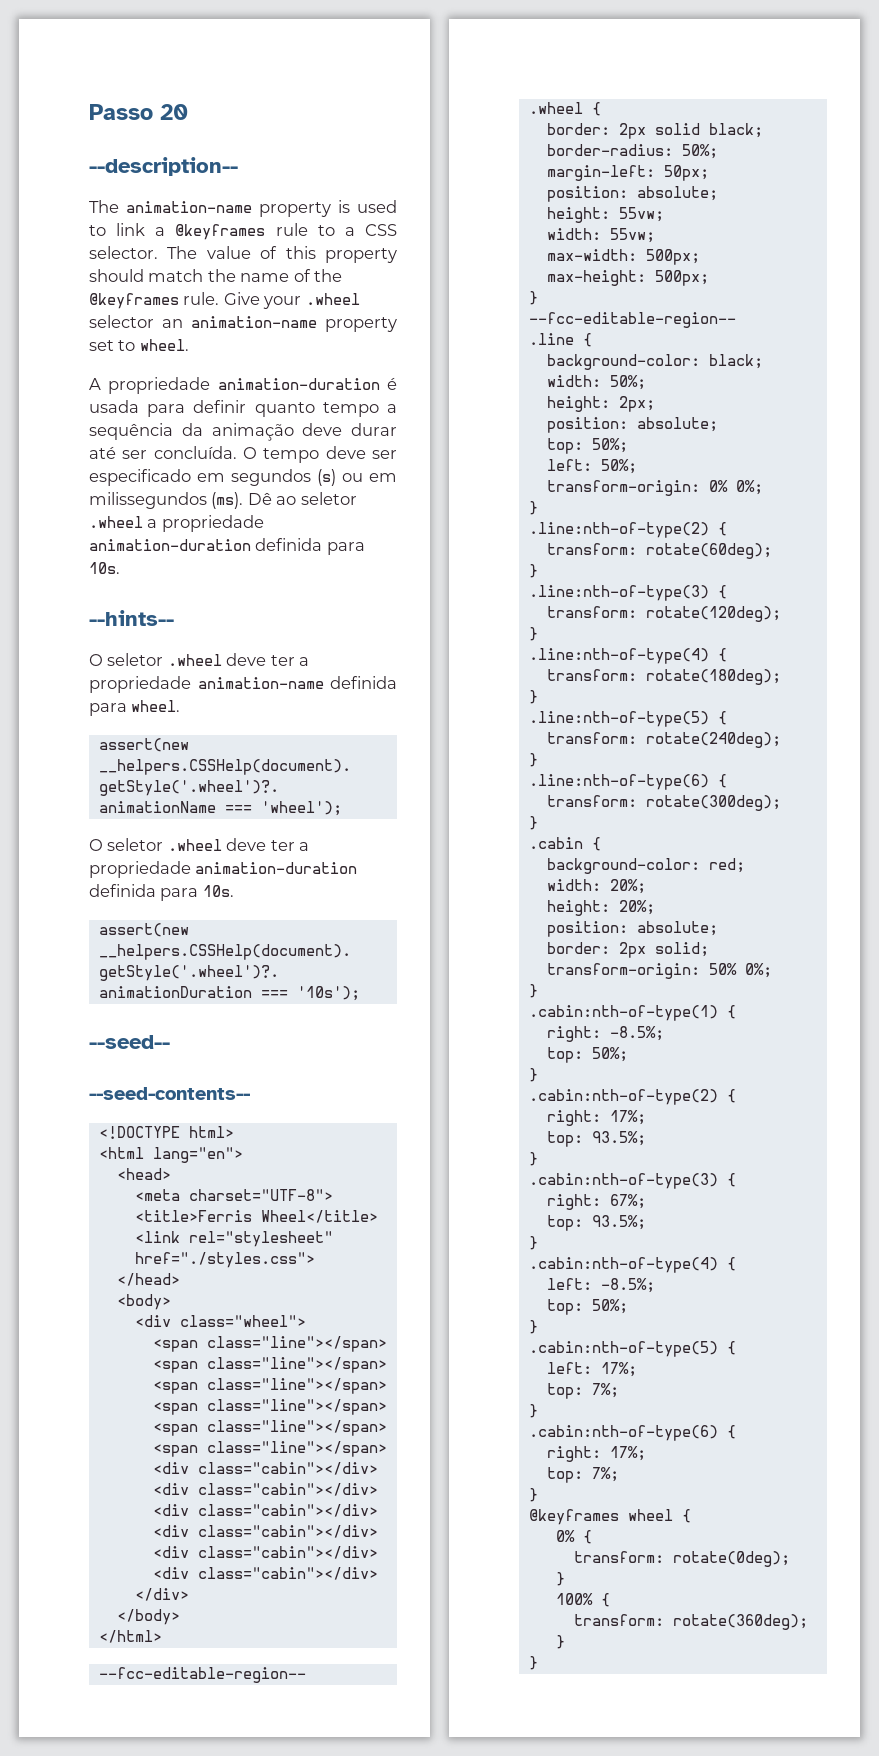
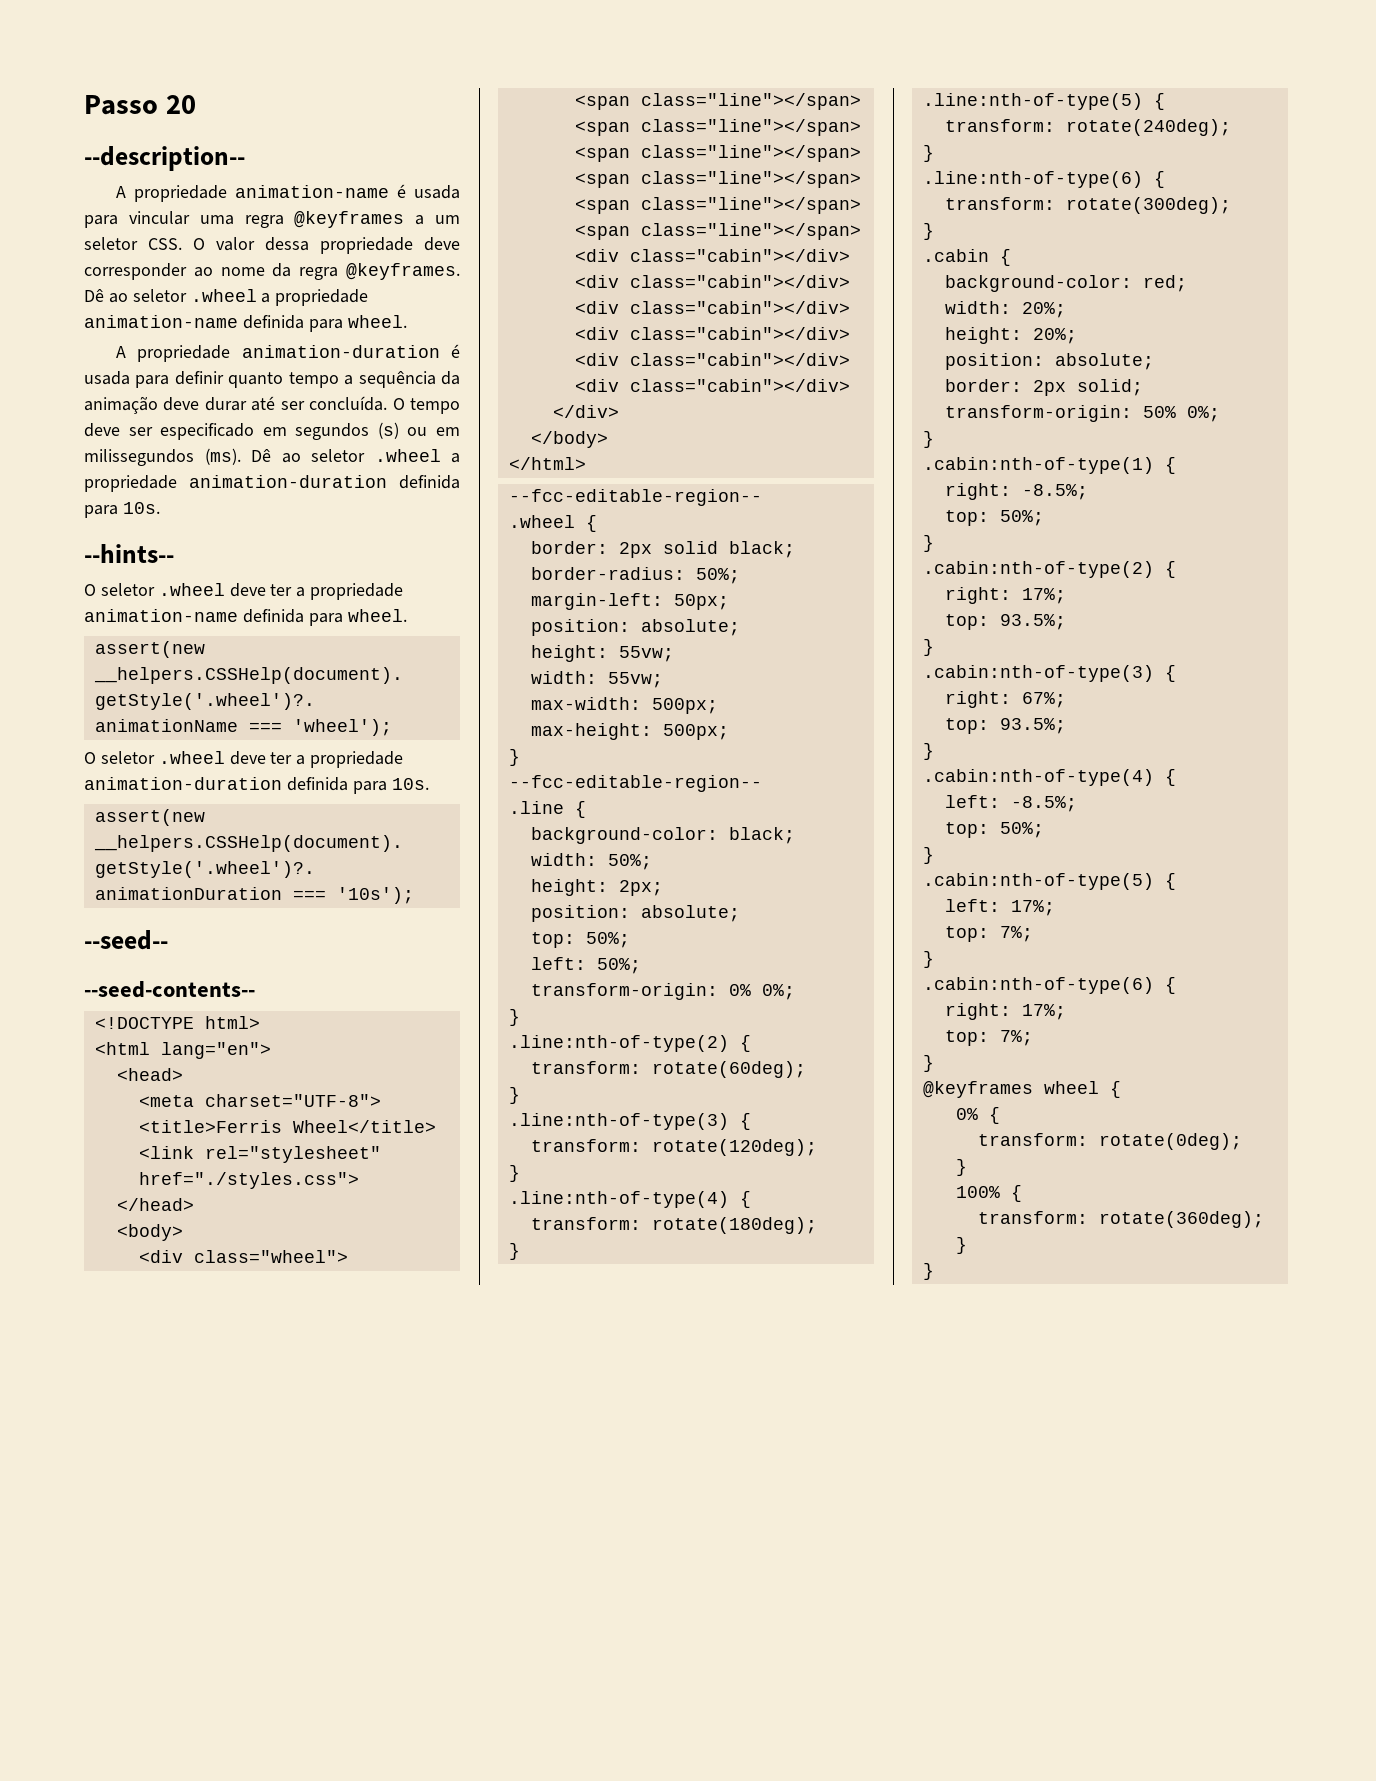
- The animation-name property is used to link a @keyframes rule to a CSS selector. The value of this property should match the name of the @keyframes rule. Give your .wheel selector an animation-name property set to wheel.
+ A propriedade animation-name é usada para vincular uma regra @keyframes a um seletor CSS. O valor dessa propriedade deve corresponder ao nome da regra @keyframes. Dê ao seletor .wheel a propriedade animation-name definida para wheel.

